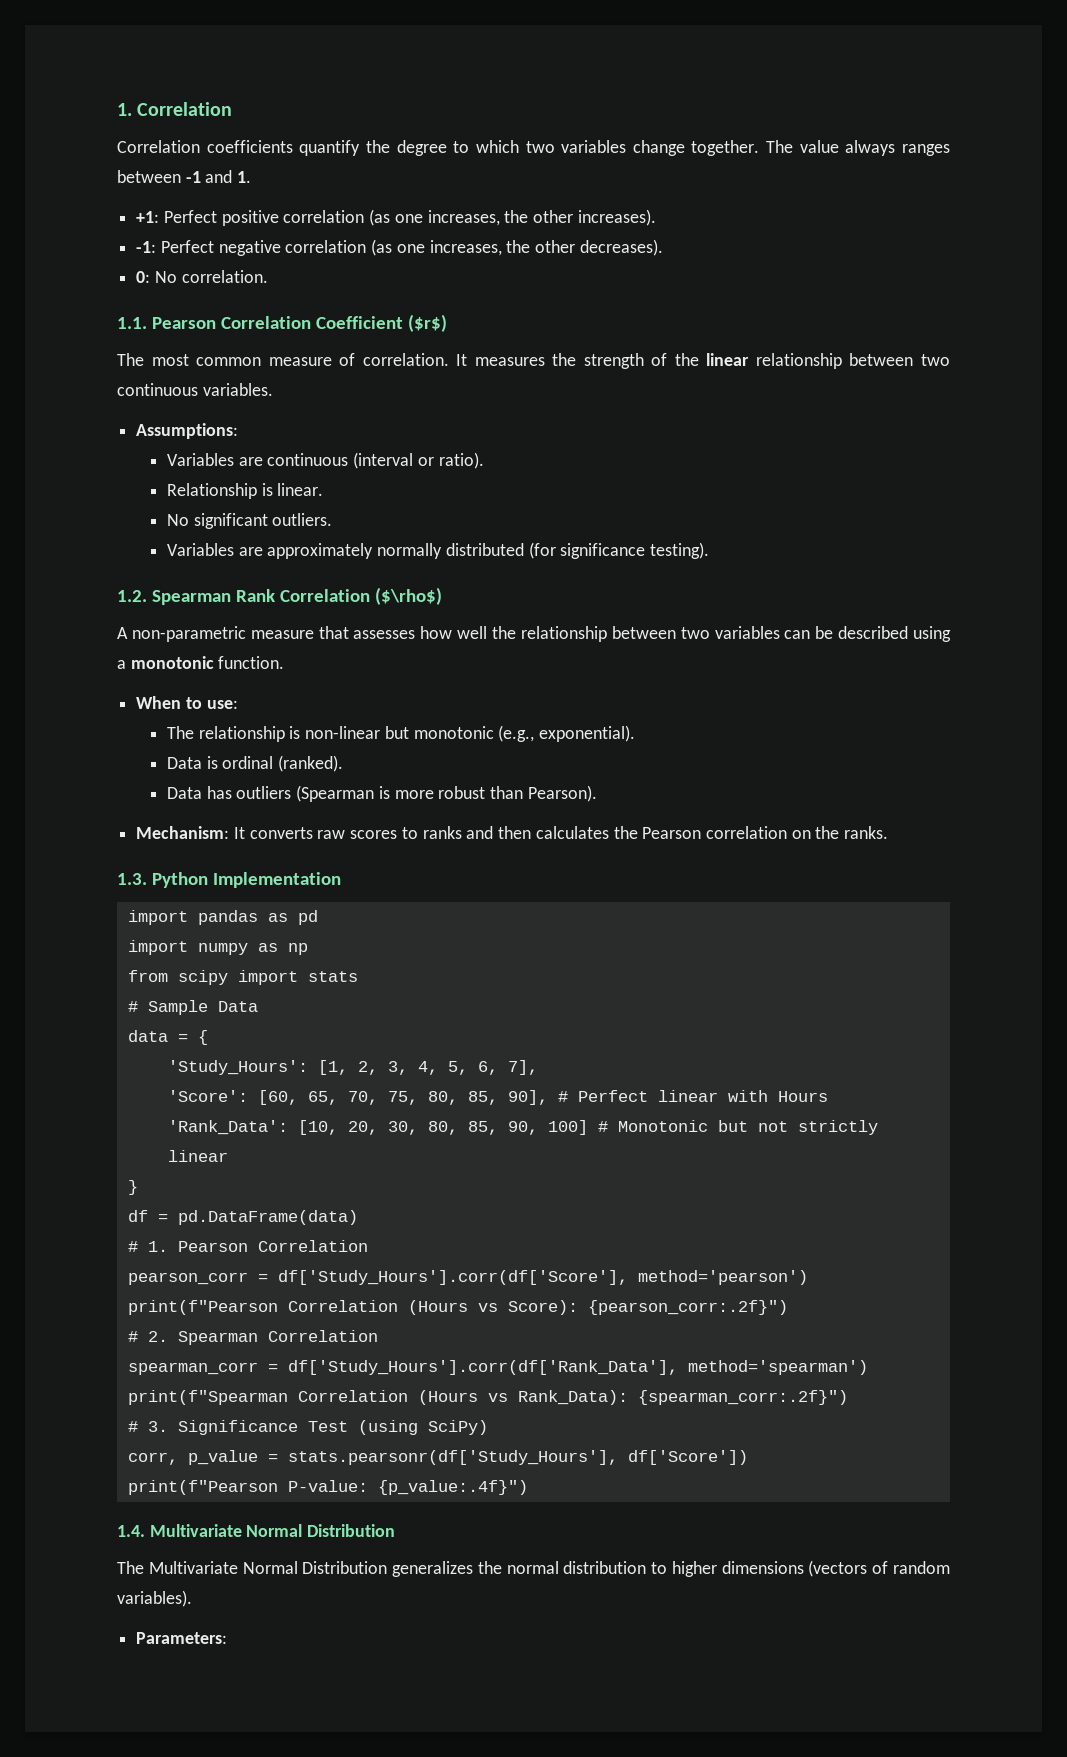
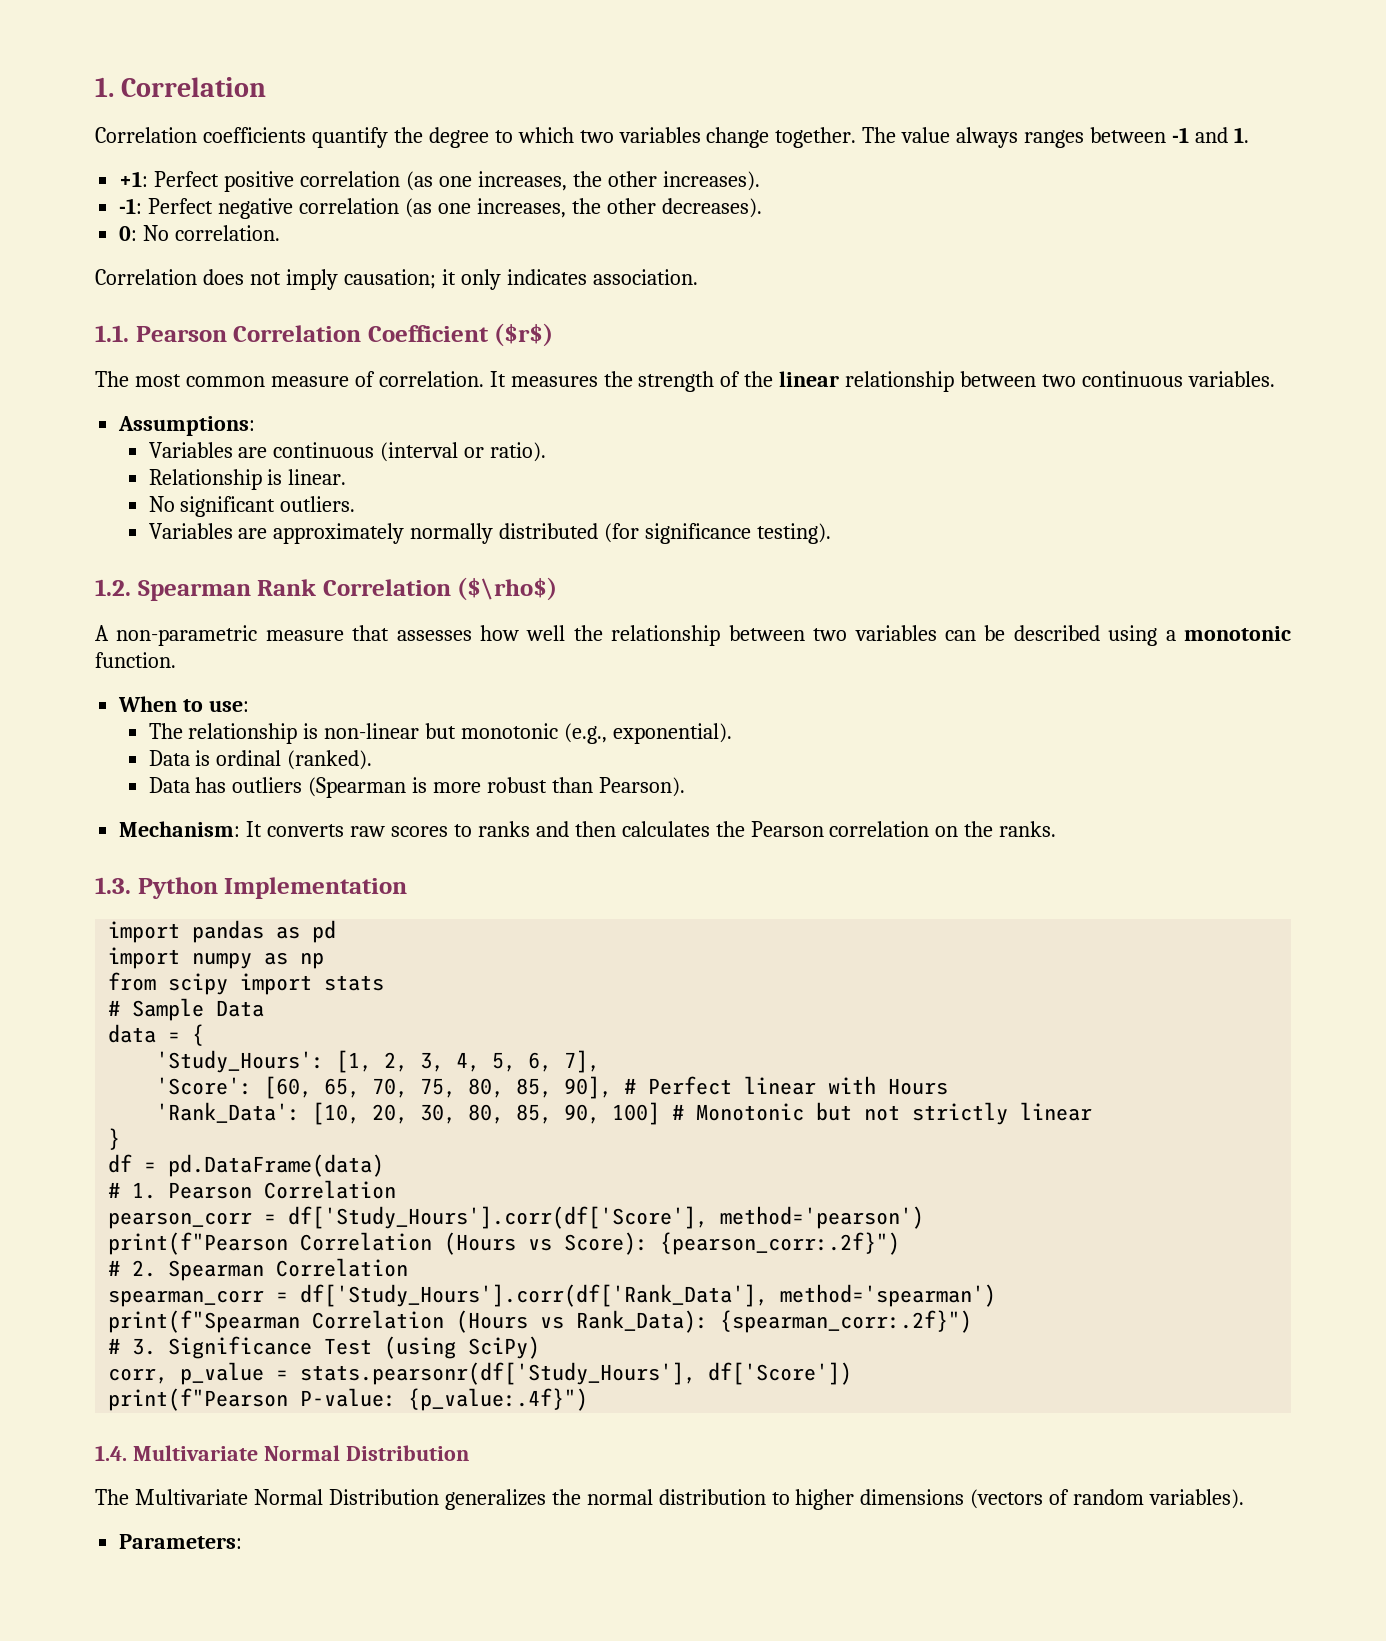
+ Correlation does not imply causation; it only indicates association.

